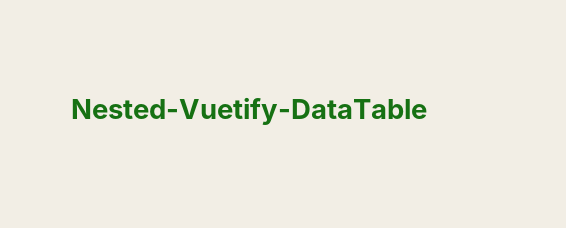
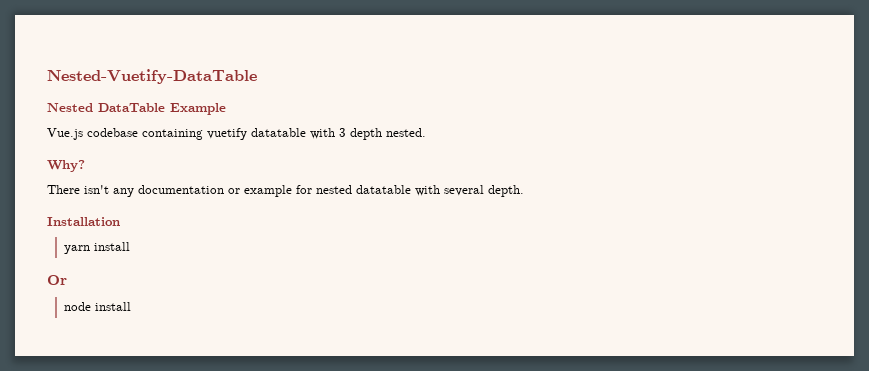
+ Nested DataTable Example
+ Vue.js codebase containing vuetify datatable with 3 depth nested.
+ Why?
+ There isn't any documentation or example for nested datatable with several depth.
+ Installation
+ yarn install
+ Or
+ node install

